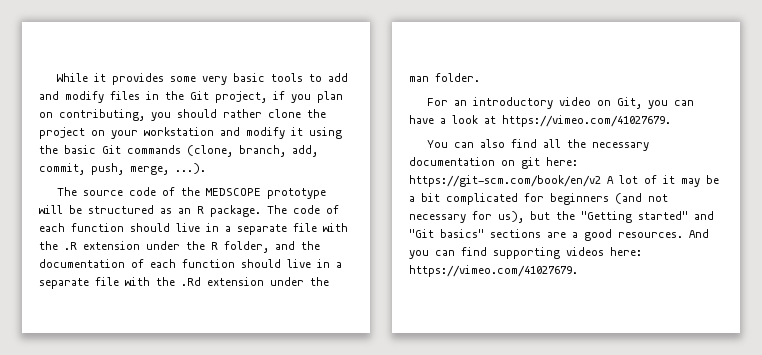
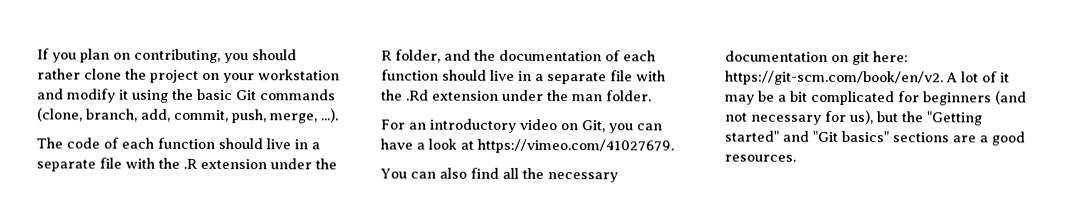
- While it provides some very basic tools to add and modify files in the Git project, if you plan on contributing, you should rather clone the project on your workstation and modify it using the basic Git commands (clone, branch, add, commit, push, merge, ...).
+ If you plan on contributing, you should rather clone the project on your workstation and modify it using the basic Git commands (clone, branch, add, commit, push, merge, ...).
- The source code of the MEDSCOPE prototype will be structured as an R package. The code of each function should live in a separate file with the .R extension under the R folder, and the documentation of each function should live in a separate file with the .Rd extension under the man folder.
+ The code of each function should live in a separate file with the .R extension under the R folder, and the documentation of each function should live in a separate file with the .Rd extension under the man folder.
- You can also find all the necessary documentation on git here: https://git-scm.com/book/en/v2 A lot of it may be a bit complicated for beginners (and not necessary for us), but the "Getting started" and "Git basics" sections are a good resources. And you can find supporting videos here: https://vimeo.com/41027679.
+ You can also find all the necessary documentation on git here: https://git-scm.com/book/en/v2. A lot of it may be a bit complicated for beginners (and not necessary for us), but the "Getting started" and "Git basics" sections are a good resources.

